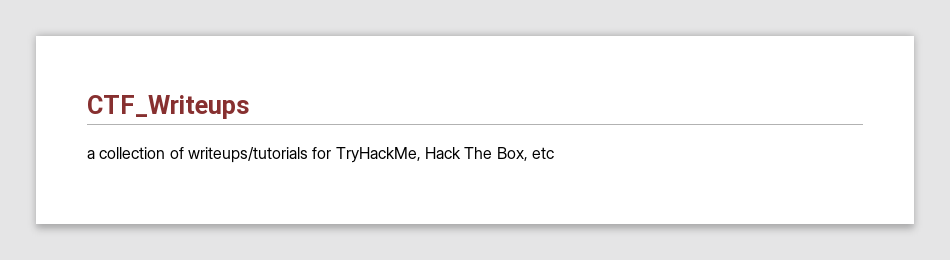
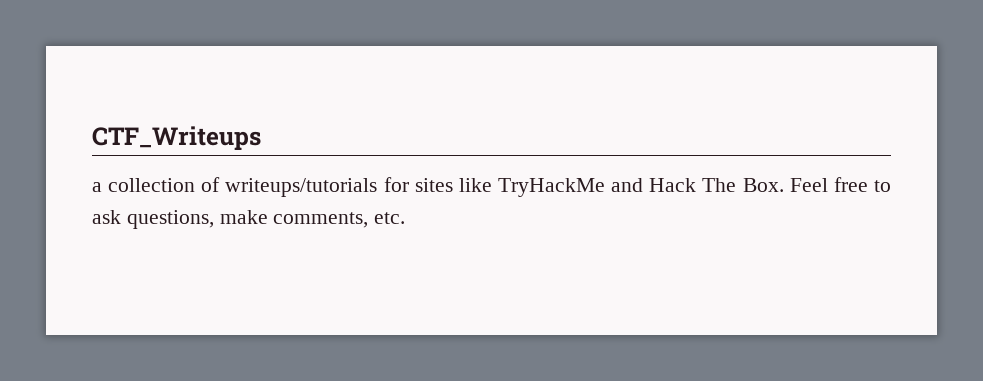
- a collection of writeups/tutorials for TryHackMe, Hack The Box, etc
+ a collection of writeups/tutorials for sites like TryHackMe and Hack The Box. Feel free to ask questions, make comments, etc.

